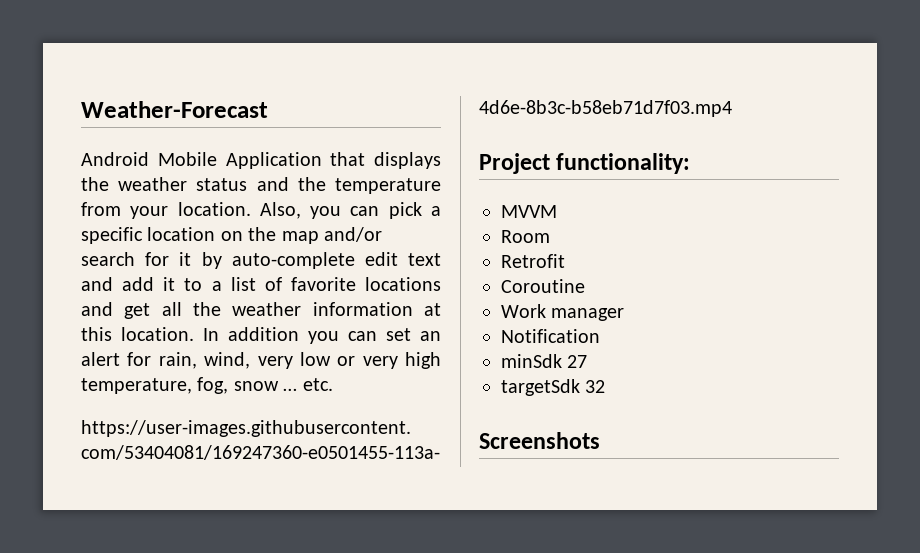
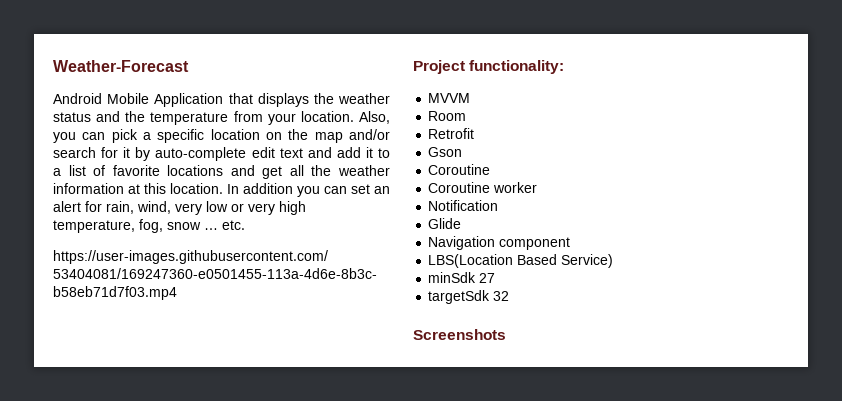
+ Gson
- Work manager
+ Coroutine worker
+ Glide
+ Navigation component
+ LBS(Location Based Service)

